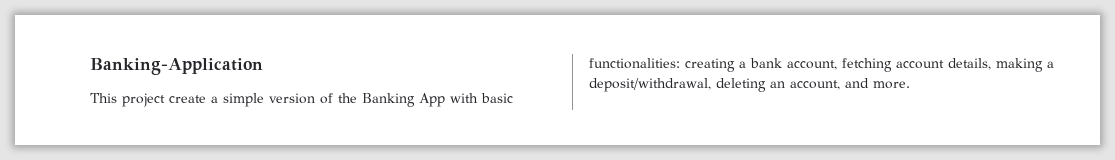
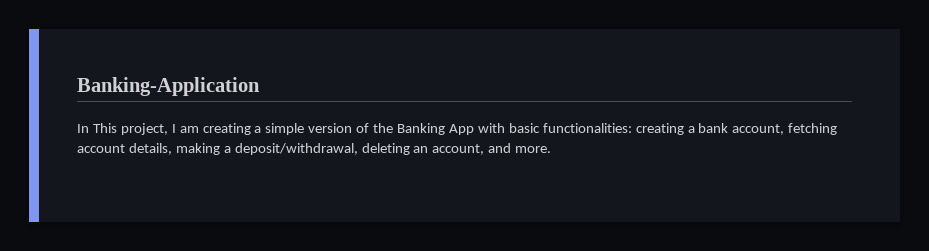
- This project create a simple version of the Banking App with basic functionalities: creating a bank account, fetching account details, making a deposit/withdrawal, deleting an account, and more.
+ In This project, I am creating a simple version of the Banking App with basic functionalities: creating a bank account, fetching account details, making a deposit/withdrawal, deleting an account, and more.

